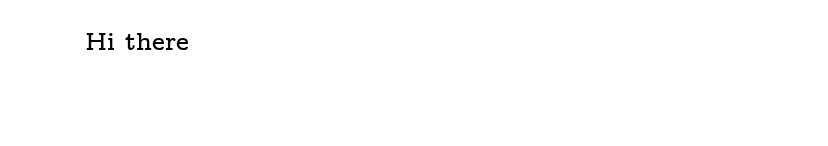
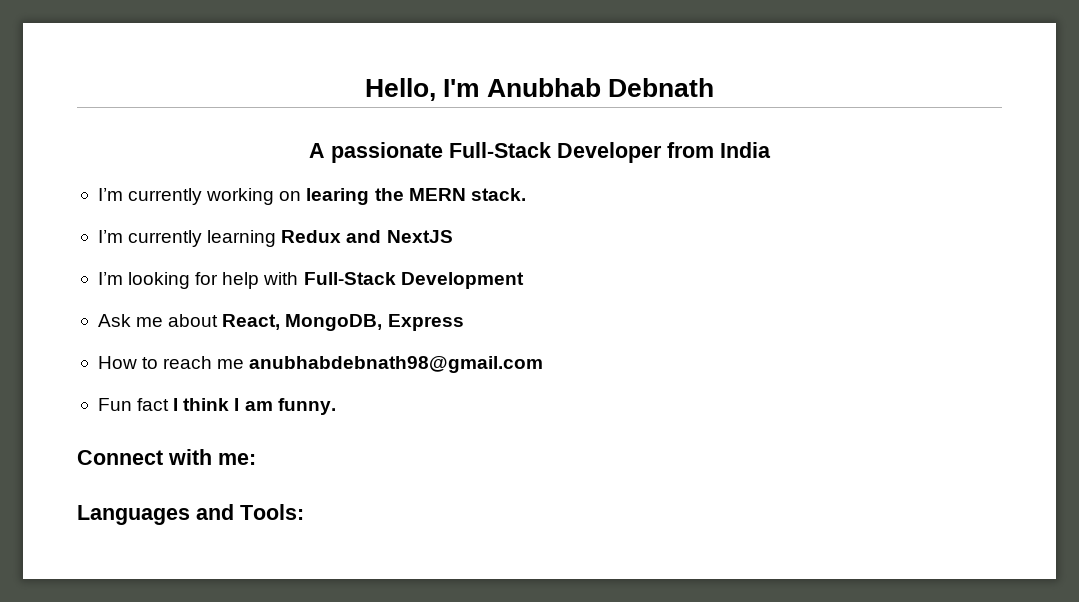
- Hi there
+ Hello, I'm Anubhab Debnath
+ A passionate Full-Stack Developer from India
+ I’m currently working on learing the MERN stack.
+ I’m currently learning Redux and NextJS
+ I’m looking for help with Full-Stack Development
+ Ask me about React, MongoDB, Express
+ How to reach me anubhabdebnath98@gmail.com
+ Fun fact I think I am funny.
+ Connect with me:
+ Languages and Tools:

